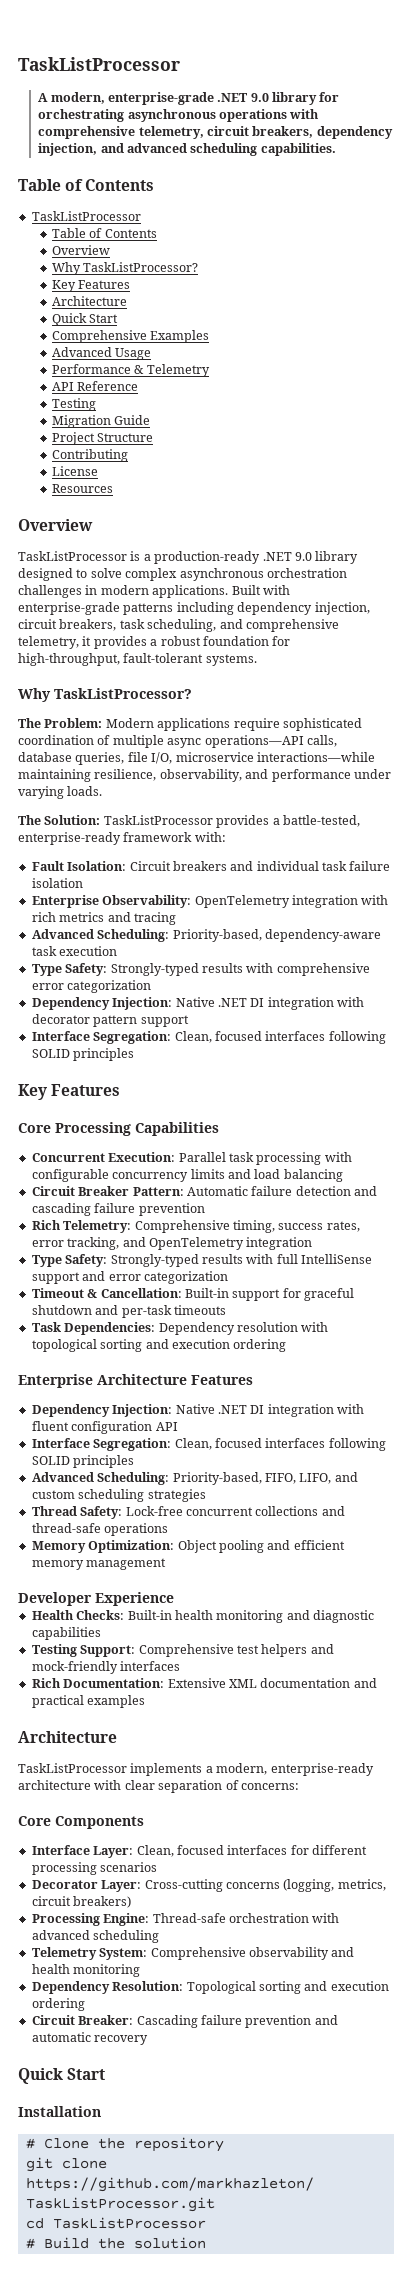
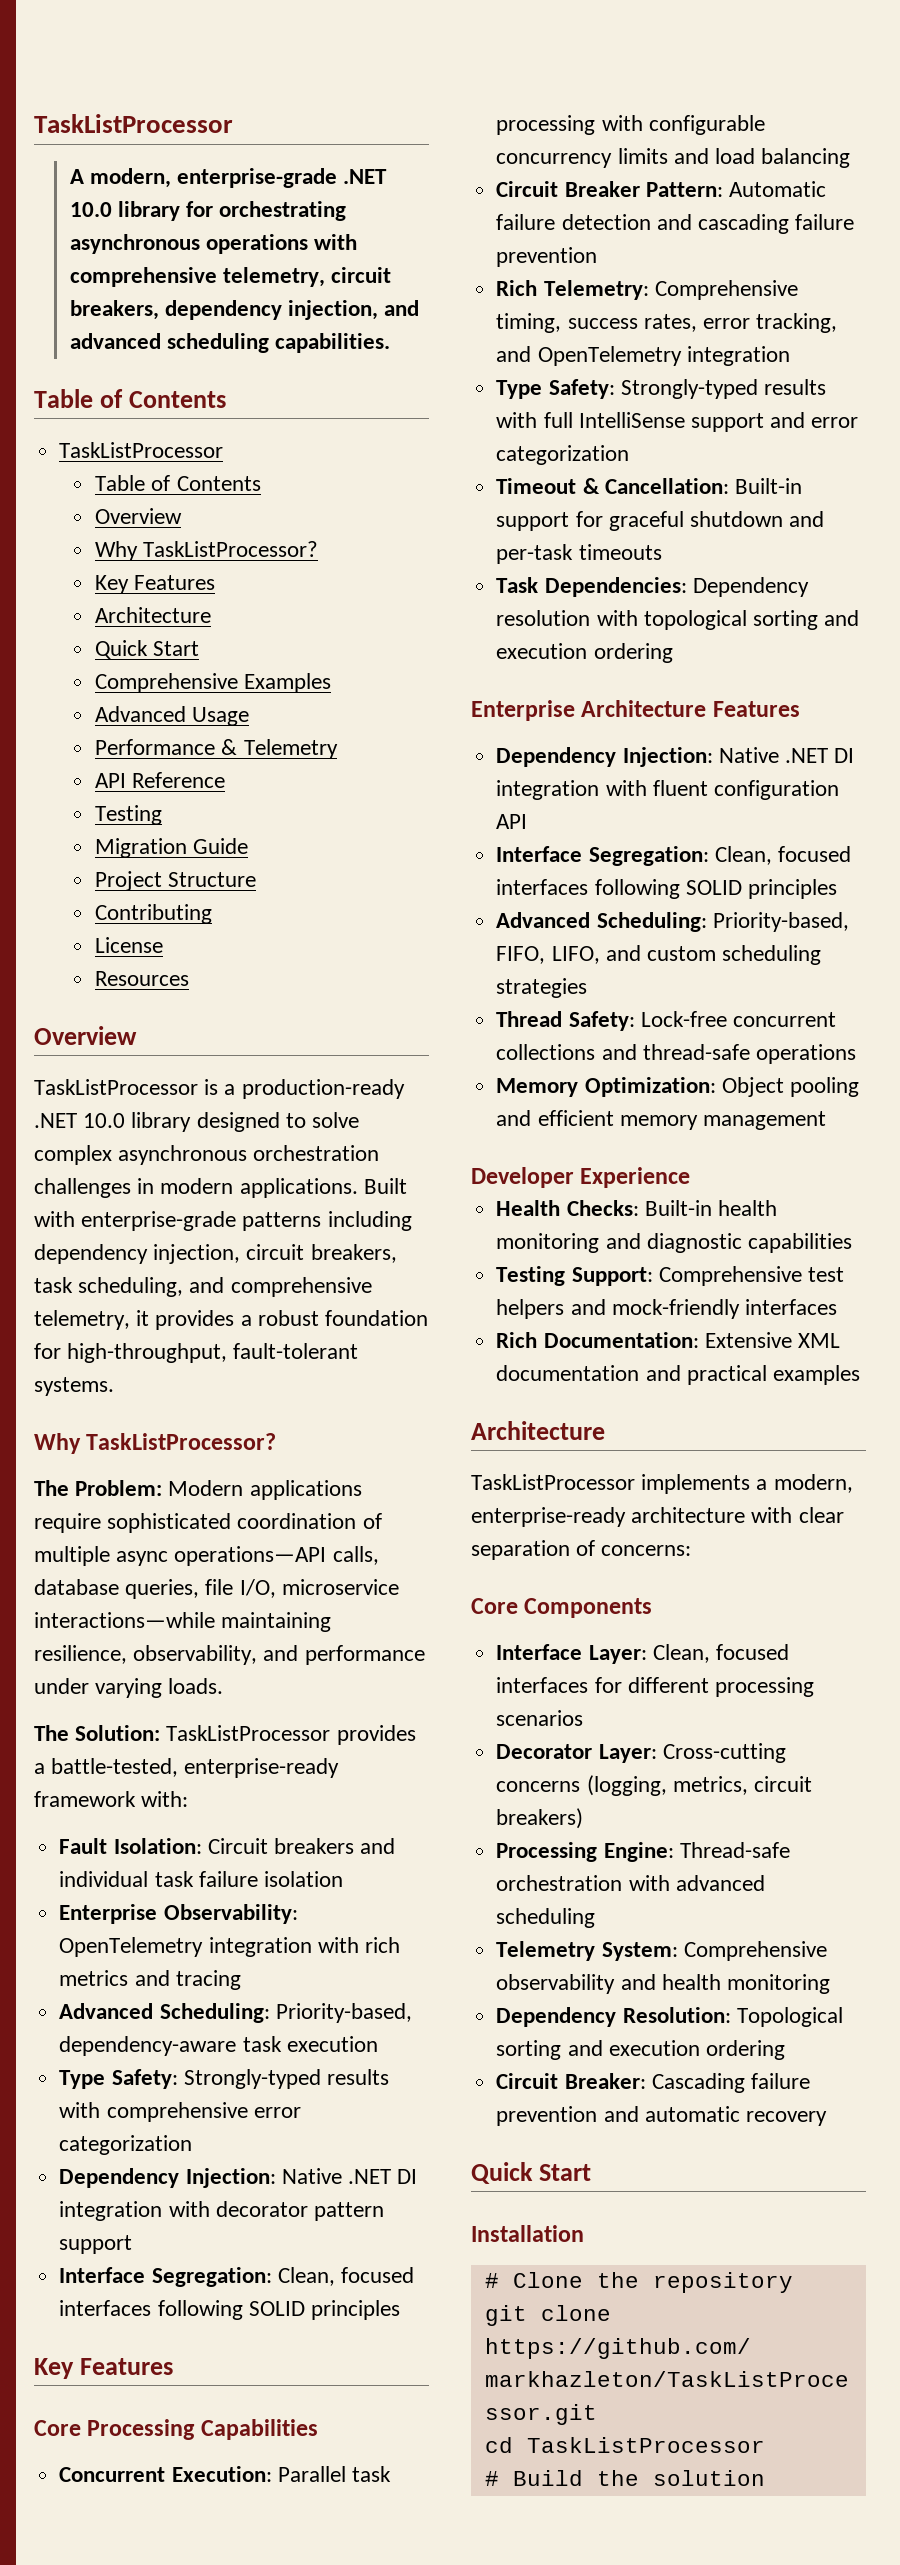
- A modern, enterprise-grade .NET 9.0 library for orchestrating asynchronous operations with comprehensive telemetry, circuit breakers, dependency injection, and advanced scheduling capabilities.
+ A modern, enterprise-grade .NET 10.0 library for orchestrating asynchronous operations with comprehensive telemetry, circuit breakers, dependency injection, and advanced scheduling capabilities.
- TaskListProcessor is a production-ready .NET 9.0 library designed to solve complex asynchronous orchestration challenges in modern applications.
+ TaskListProcessor is a production-ready .NET 10.0 library designed to solve complex asynchronous orchestration challenges in modern applications.

